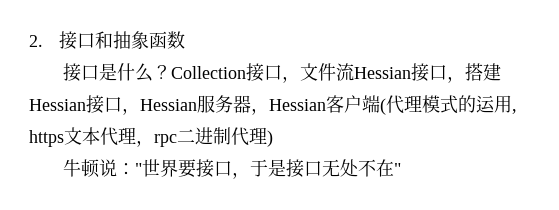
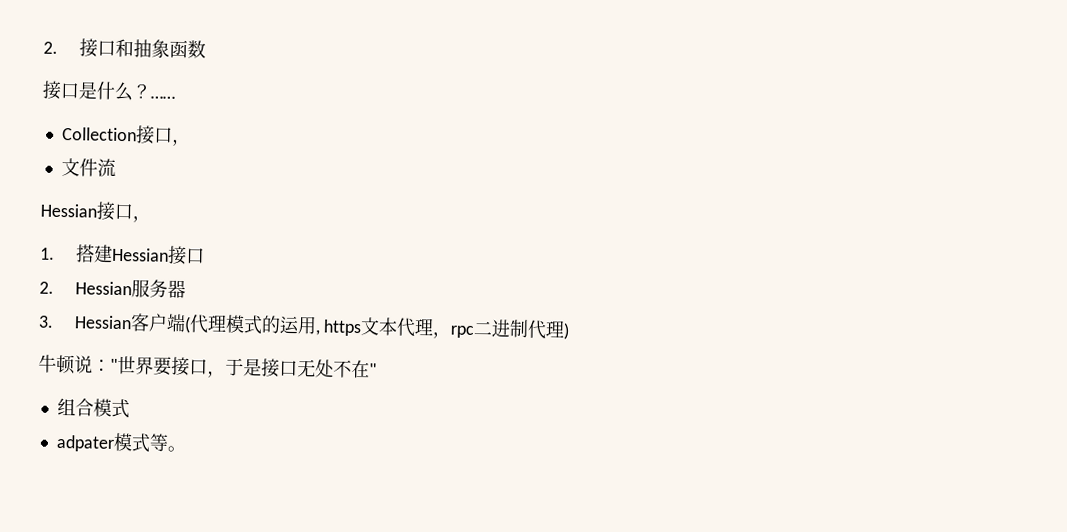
- 接口是什么？Collection接口，文件流Hessian接口，搭建Hessian接口，Hessian服务器，Hessian客户端(代理模式的运用, https文本代理，rpc二进制代理)
+ 接口是什么？……
+ Collection接口，
+ 文件流
+ Hessian接口，
+ 1.搭建Hessian接口
+ 2. Hessian服务器
+ 3. Hessian客户端(代理模式的运用, https文本代理，rpc二进制代理)
+ 组合模式
+ adpater模式等。

